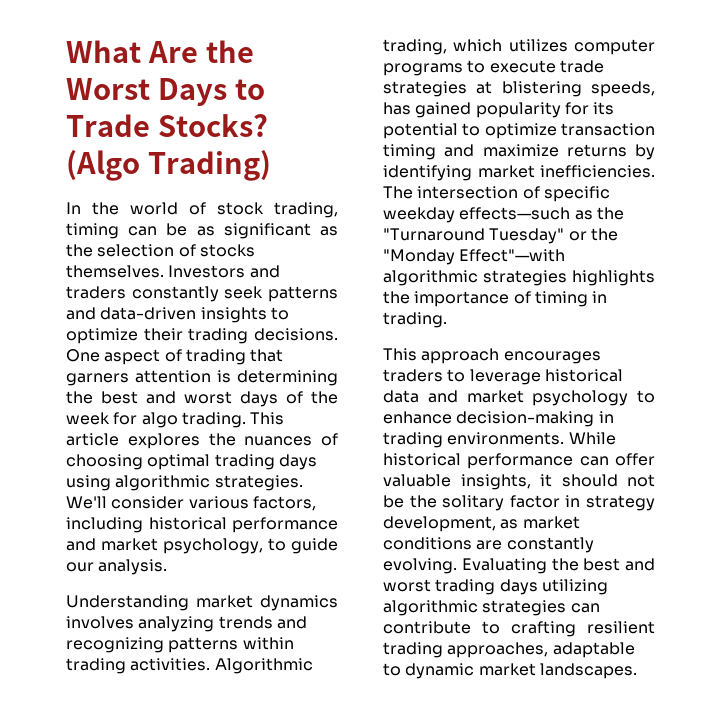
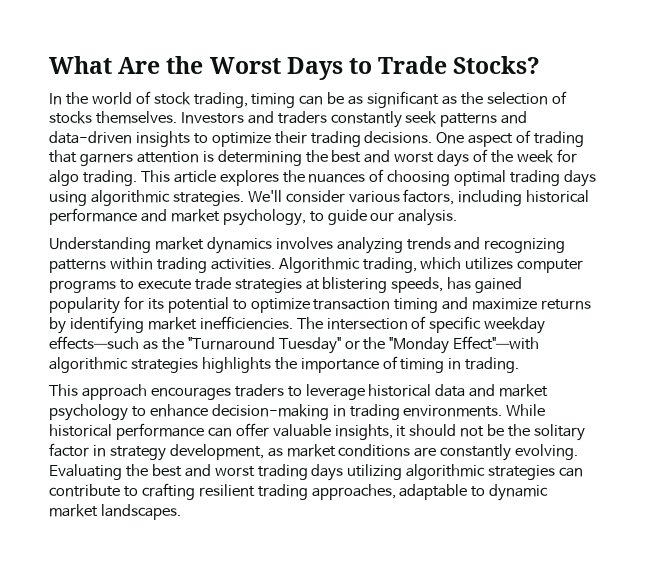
- (Algo Trading)

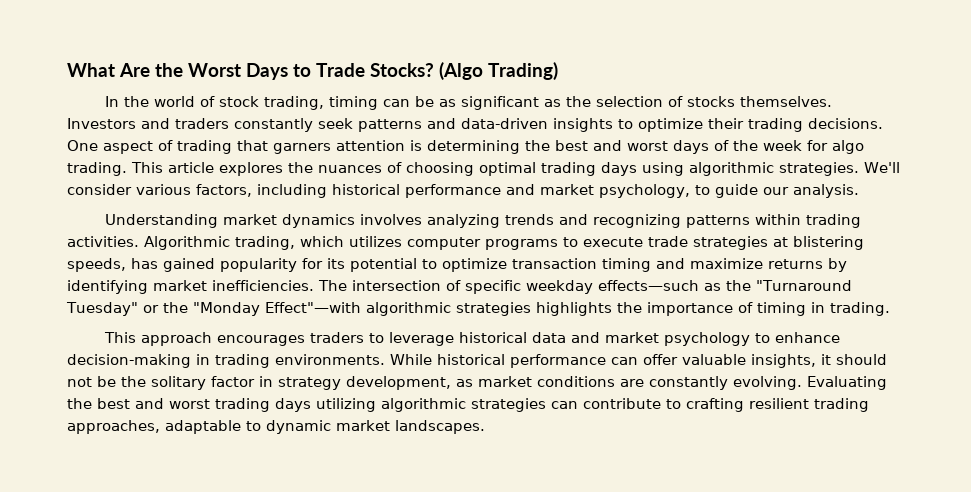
+ (Algo Trading)

